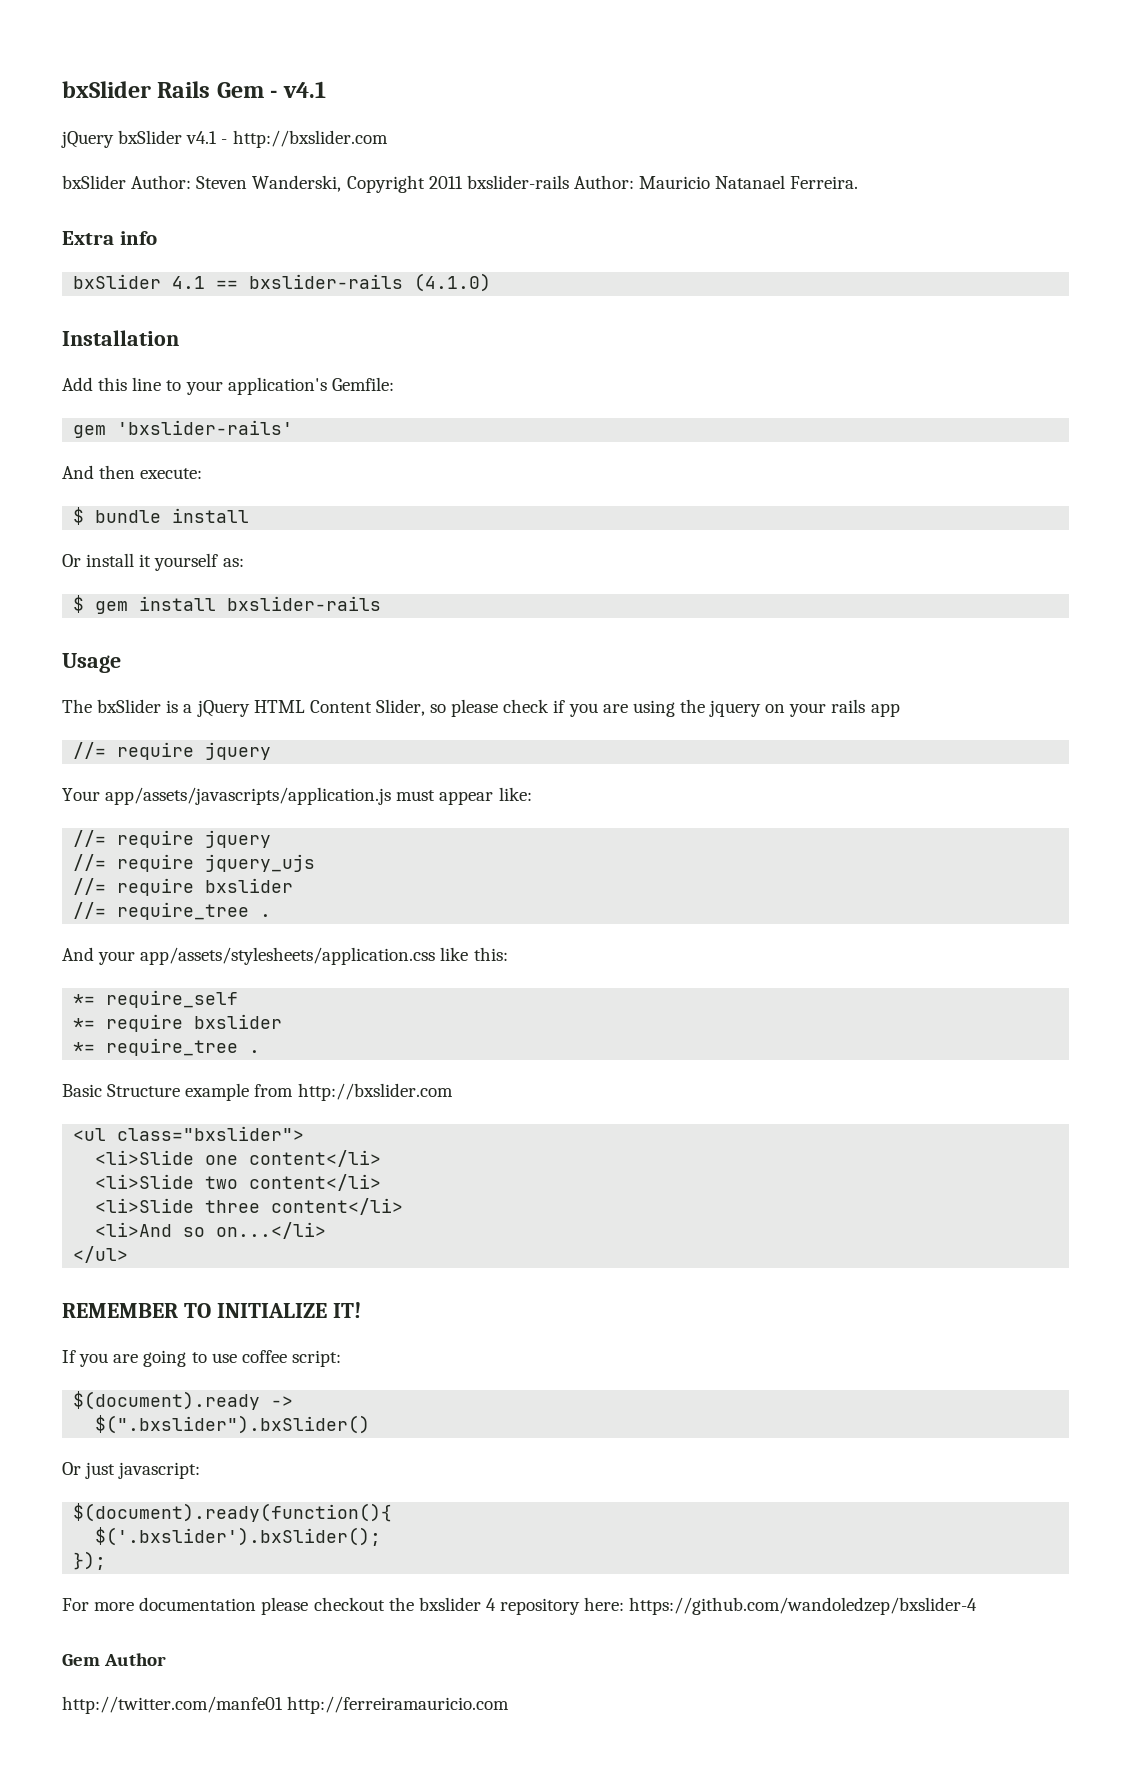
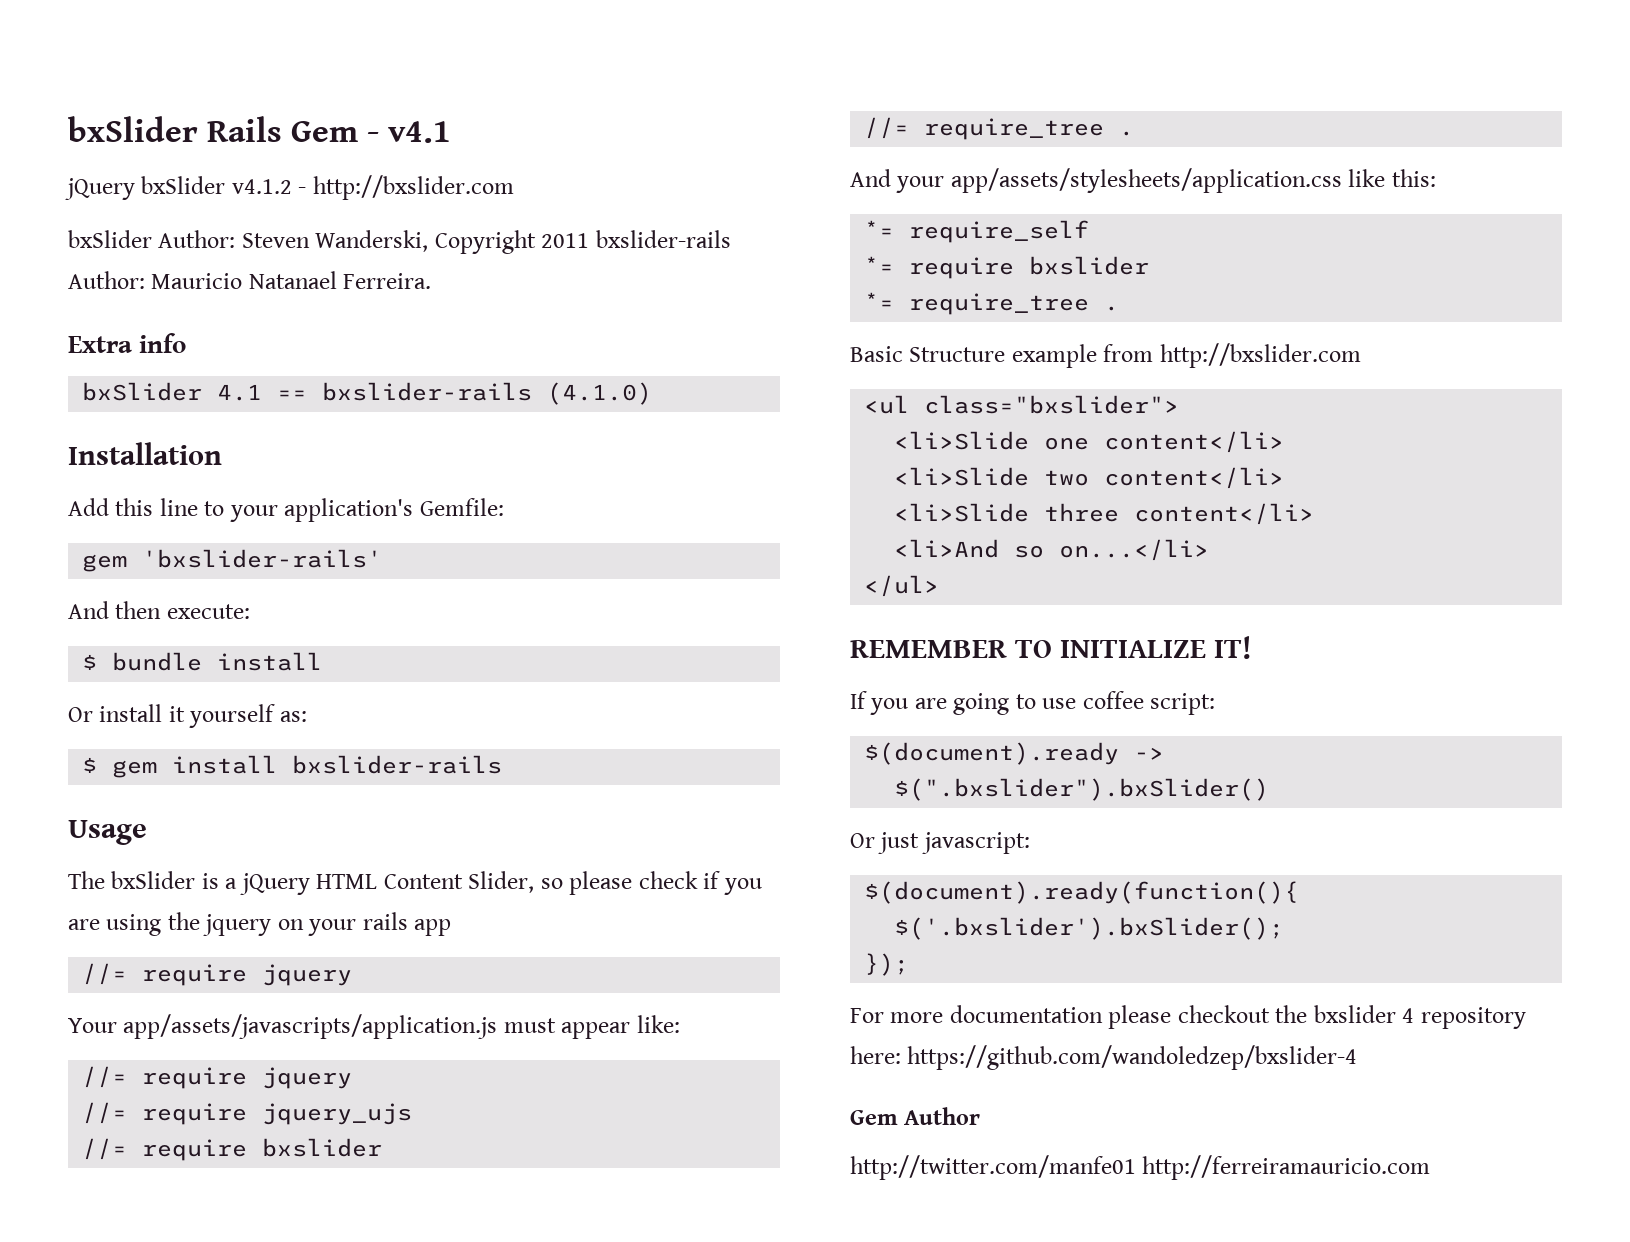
- jQuery bxSlider v4.1 - http://bxslider.com
+ jQuery bxSlider v4.1.2 - http://bxslider.com

